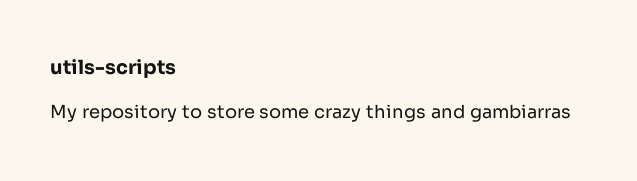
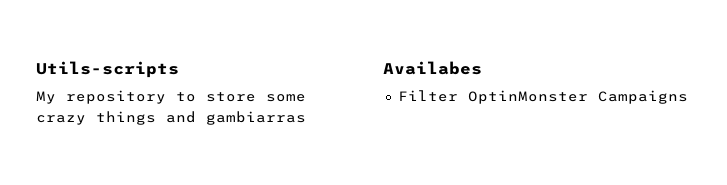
- utils-scripts
+ Utils-scripts
+ Availabes
+ Filter OptinMonster Campaigns

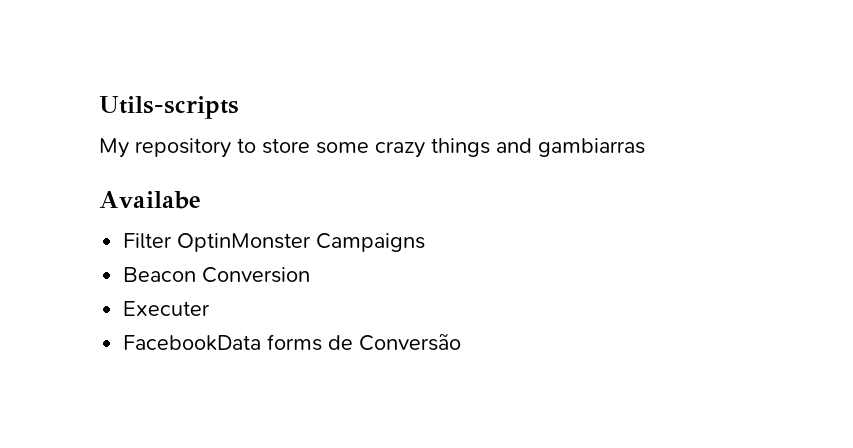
- Availabes
+ Availabe
+ Beacon Conversion
+ Executer
+ FacebookData forms de Conversão

